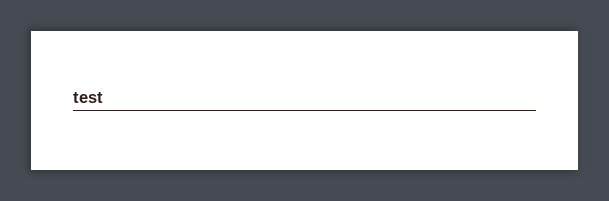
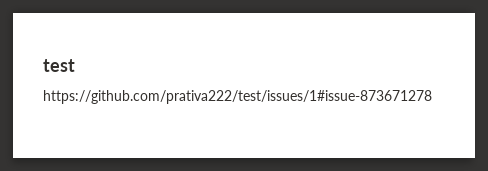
+ https://github.com/prativa222/test/issues/1#issue-873671278

